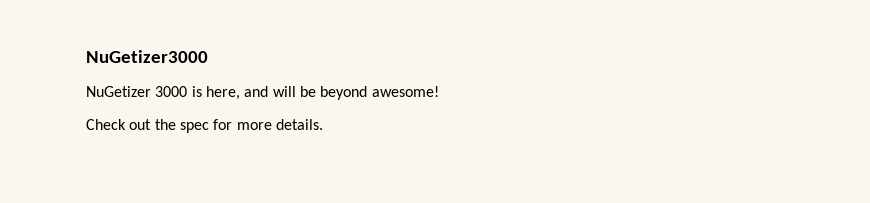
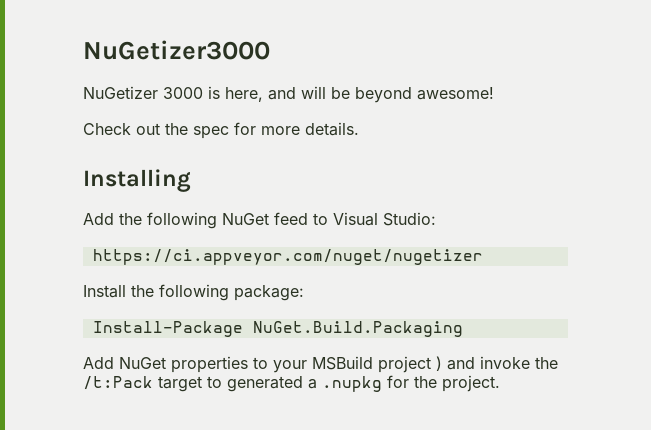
+ Installing
+ Add the following NuGet feed to Visual Studio:
+ https://ci.appveyor.com/nuget/nugetizer
+ Install the following package:
+ Install-Package NuGet.Build.Packaging
+ Add NuGet properties to your MSBuild project ) and invoke the /t:Pack target to generated a .nupkg for the project.

